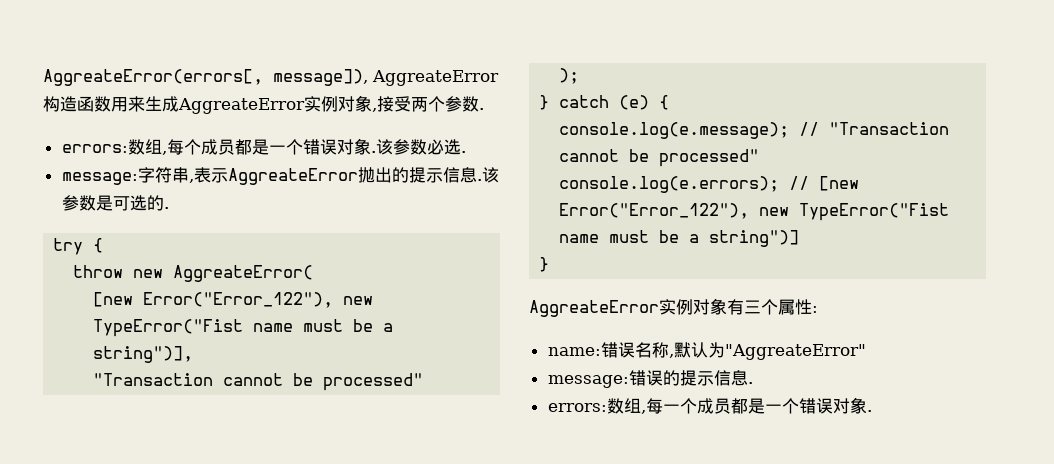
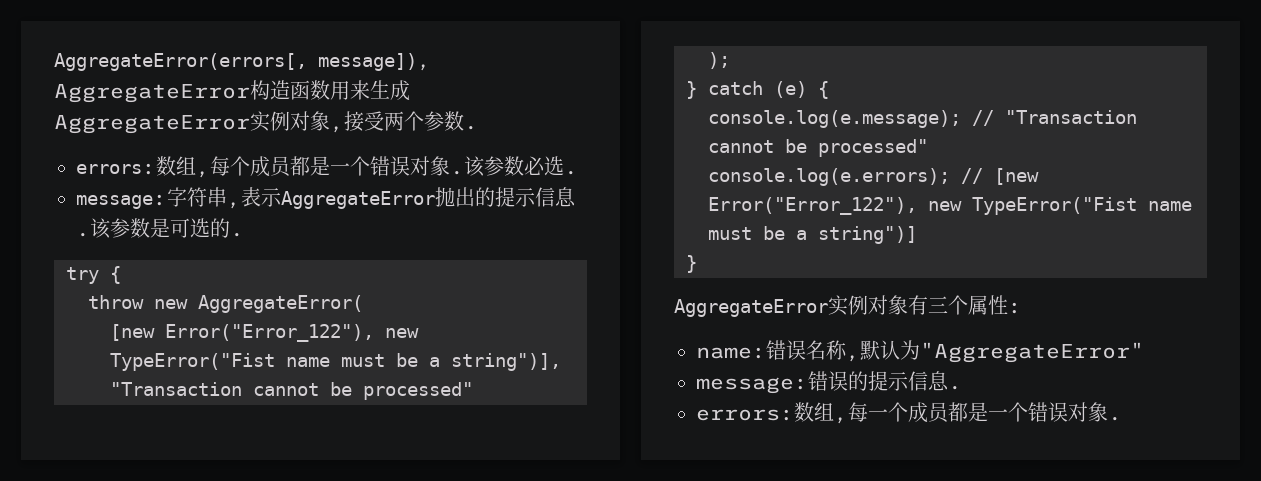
- AggreateError(errors[, message]), AggreateError构造函数用来生成AggreateError实例对象,接受两个参数.
+ AggregateError(errors[, message]), AggregateError构造函数用来生成AggregateError实例对象,接受两个参数.
- message:字符串,表示AggreateError抛出的提示信息.
+ message:字符串,表示AggregateError抛出的提示信息.
- throw new AggreateError(
+ throw new AggregateError(
- AggreateError实例对象有三个属性:
+ AggregateError实例对象有三个属性:
- name:错误名称,默认为"AggreateError"
+ name:错误名称,默认为"AggregateError"

